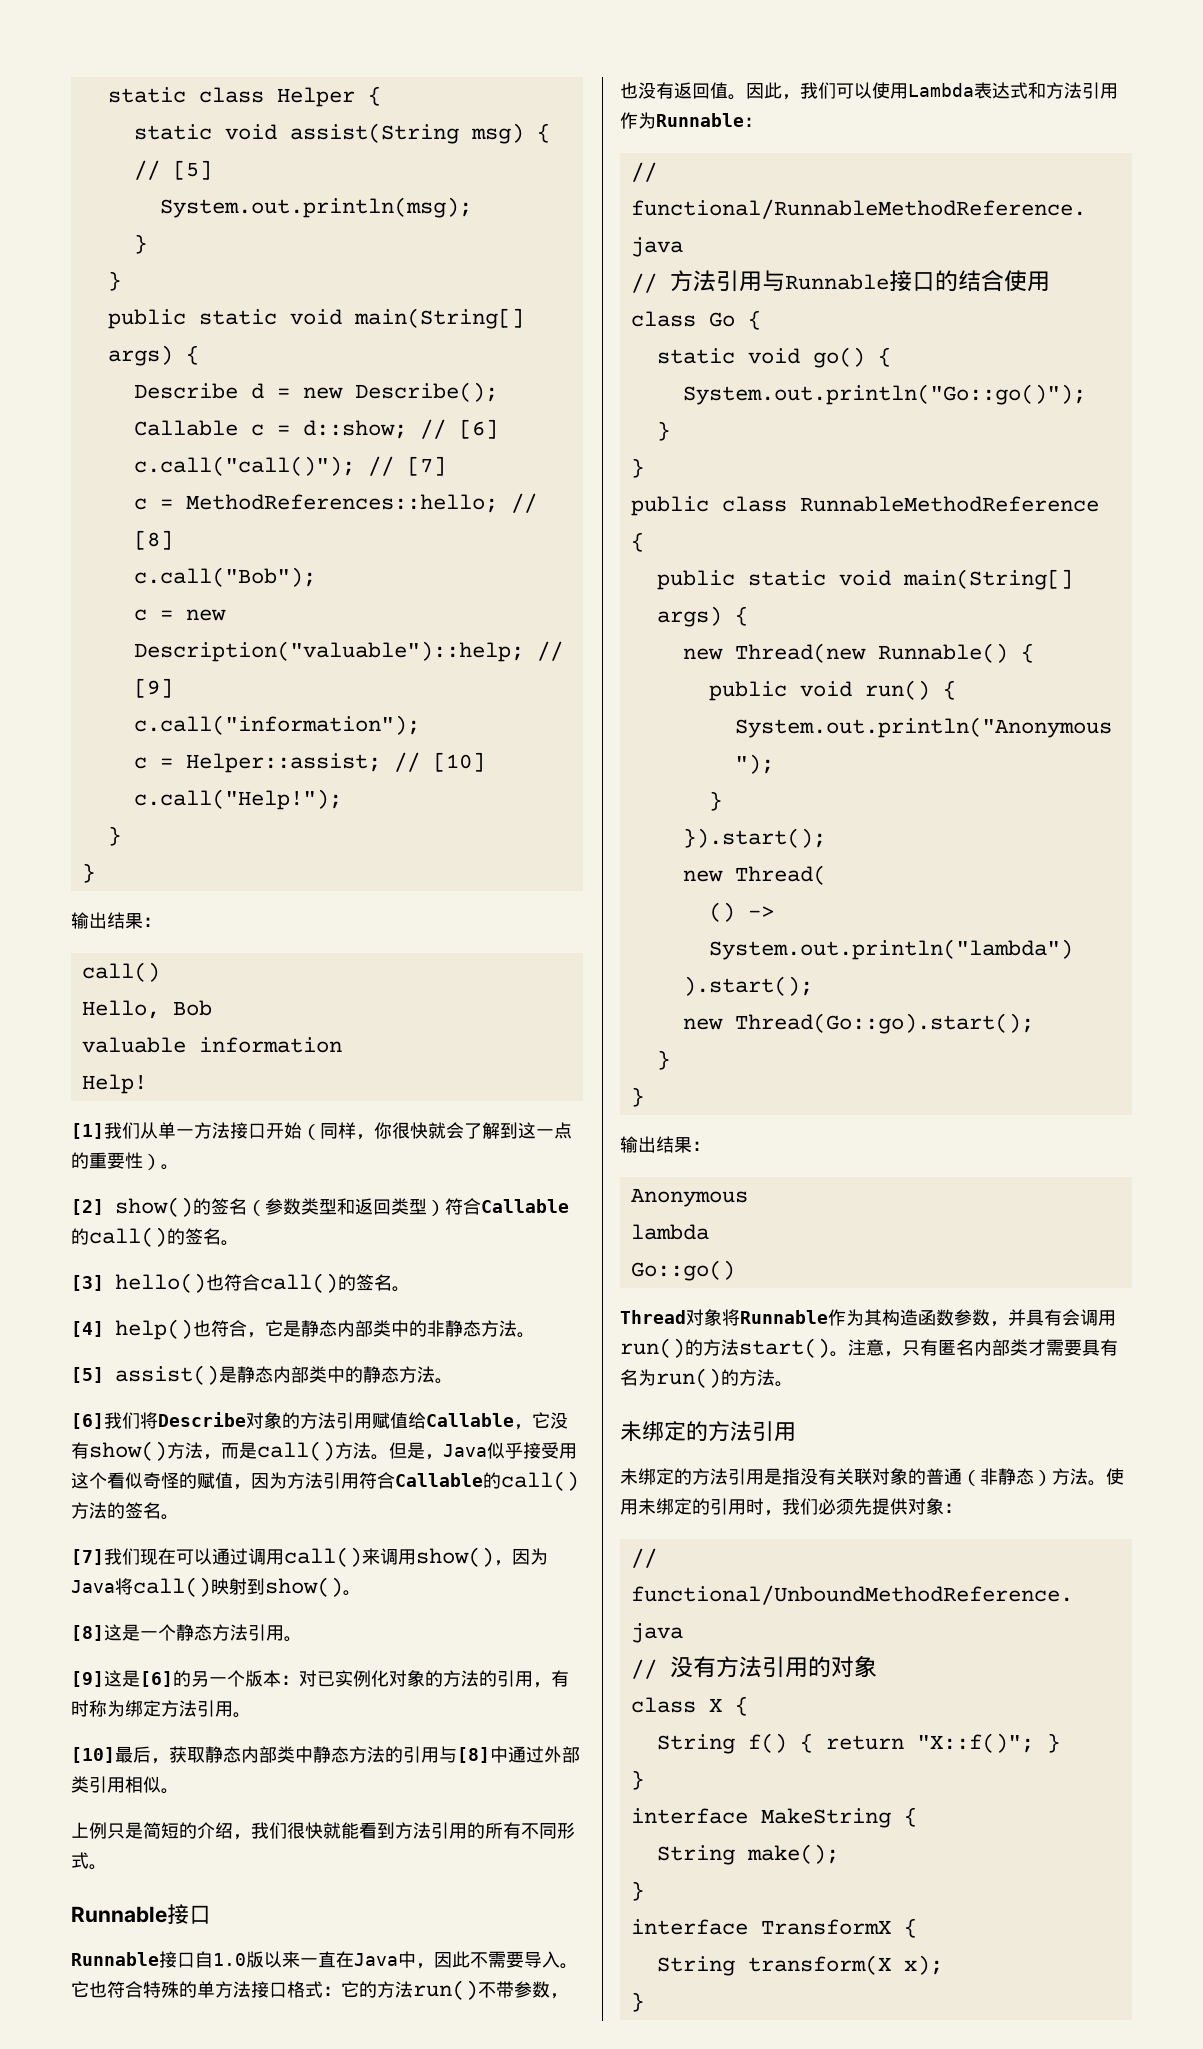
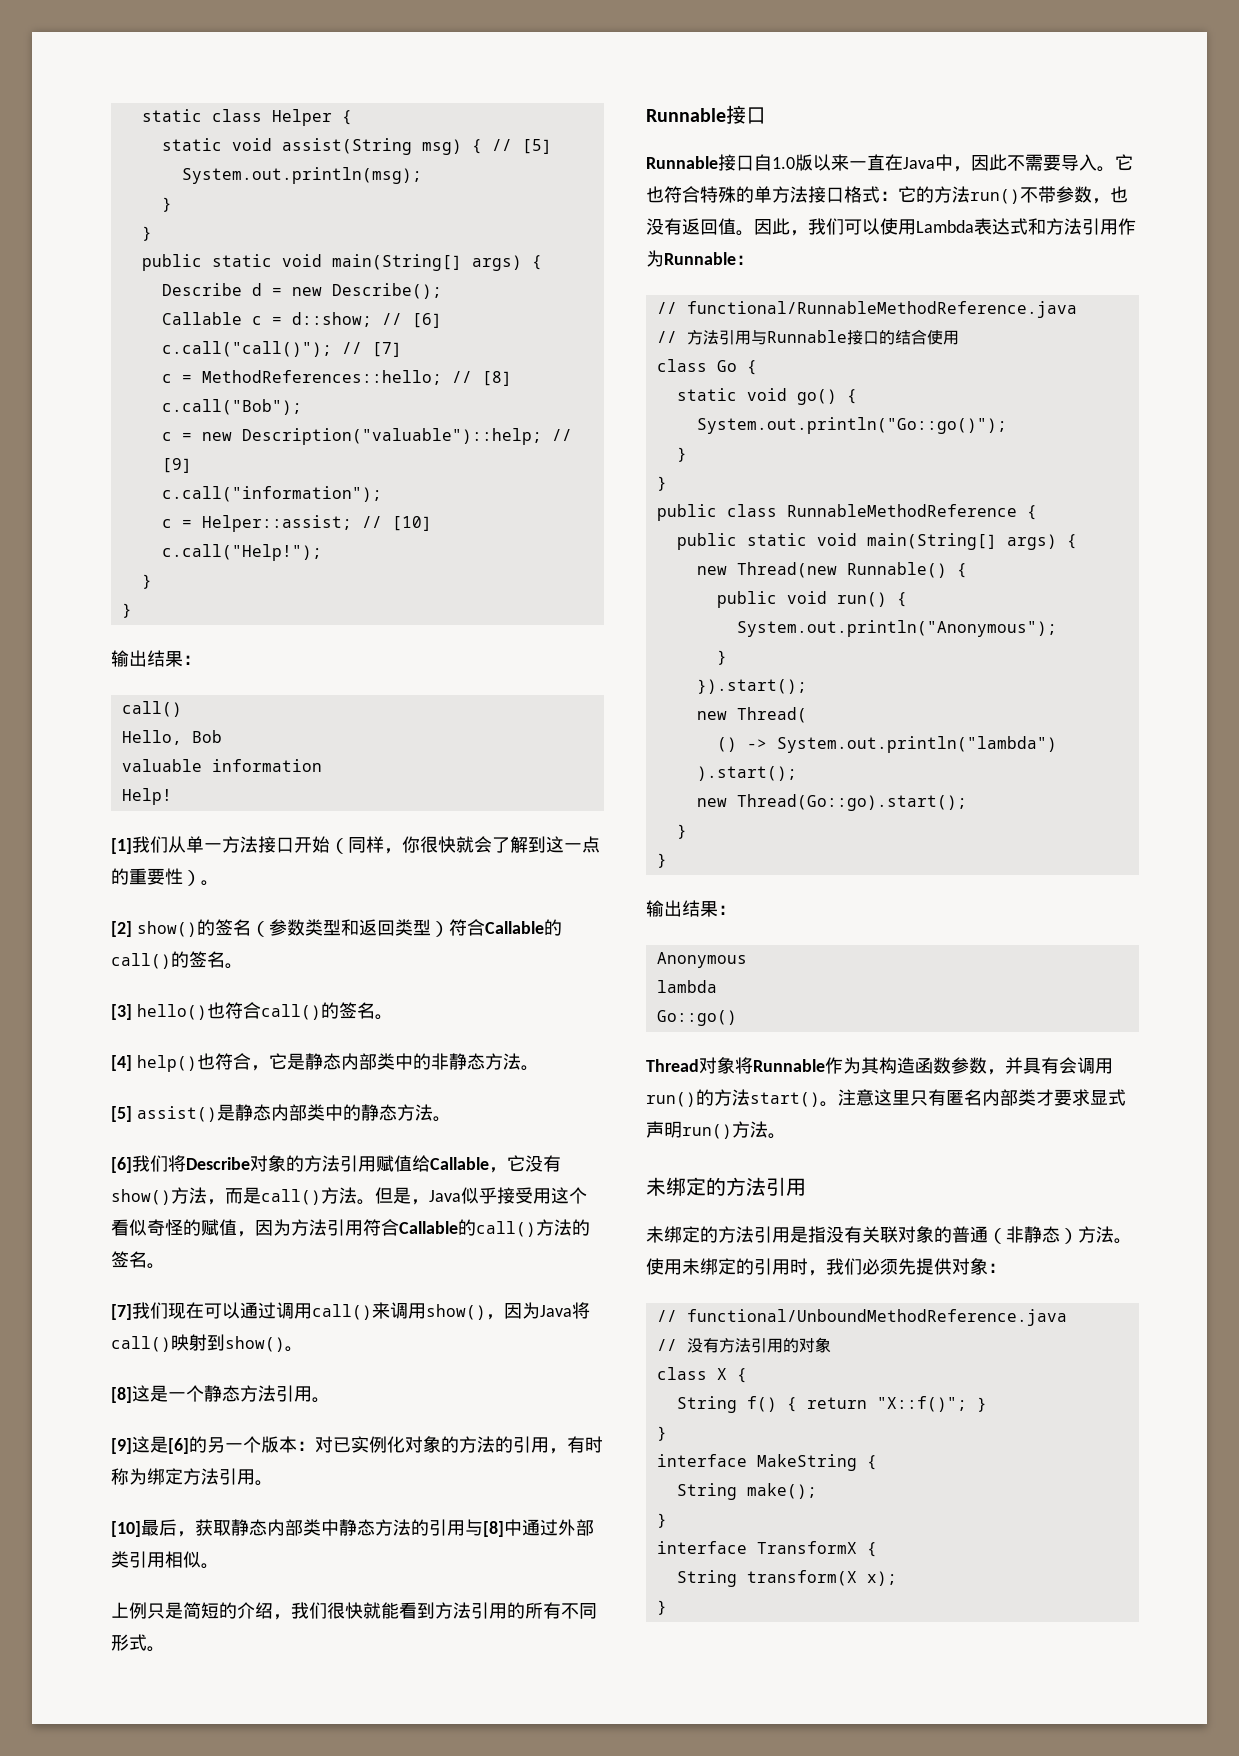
- 注意，只有匿名内部类才需要具有名为run()的方法。
+ 注意这里只有匿名内部类才要求显式声明run()方法。

